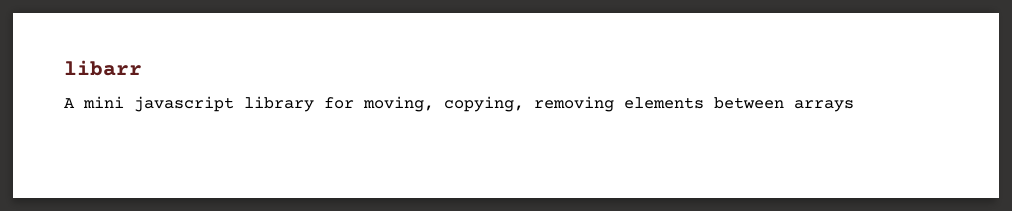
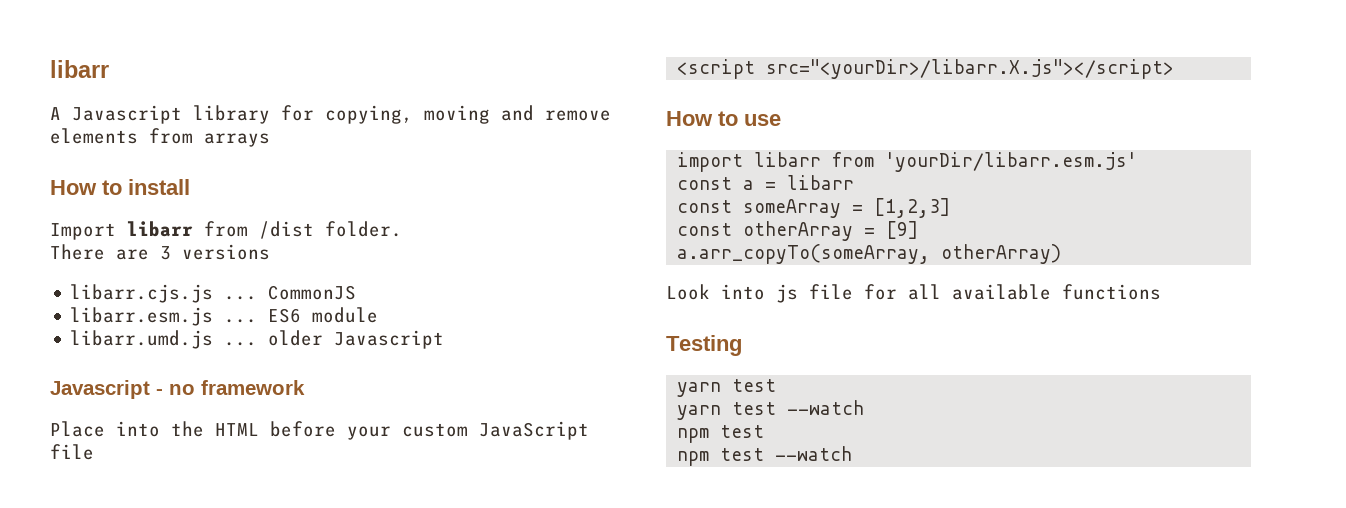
- A mini javascript library for moving, copying, removing elements between arrays
+ A Javascript library for copying, moving and remove elements from arrays
+ How to install
+ Import libarr from /dist folder.
+ There are 3 versions
+ libarr.cjs.js ... CommonJS
+ libarr.esm.js ... ES6 module
+ libarr.umd.js ... older Javascript
+ Javascript - no framework
+ Place into the HTML before your custom JavaScript file
+ <script src="<yourDir>/libarr.X.js"></script>
+ How to use
+ import libarr from 'yourDir/libarr.esm.js'
+ const a = libarr
+ const someArray = [1,2,3]
+ const otherArray = [9]
+ a.arr_copyTo(someArray, otherArray)
+ Look into js file for all available functions
+ Testing
+ yarn test
+ yarn test --watch
+ npm test
+ npm test --watch

